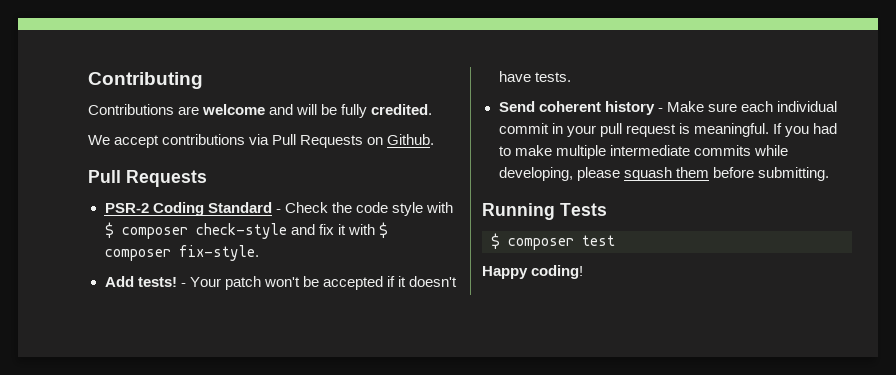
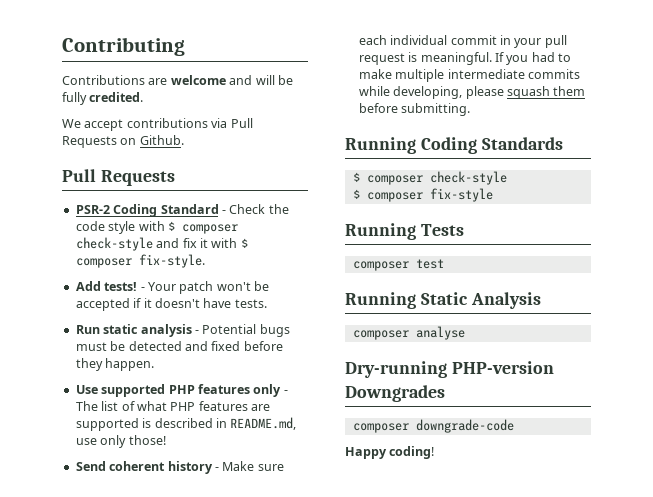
+ Run static analysis - Potential bugs must be detected and fixed before they happen.
+ Use supported PHP features only - The list of what PHP features are supported is described in README.md, use only those!
+ Running Coding Standards
+ $ composer check-style
+ $ composer fix-style
  Running Tests
- $ composer test
+ composer test
+ Running Static Analysis
+ composer analyse
+ Dry-running PHP-version Downgrades
+ composer downgrade-code

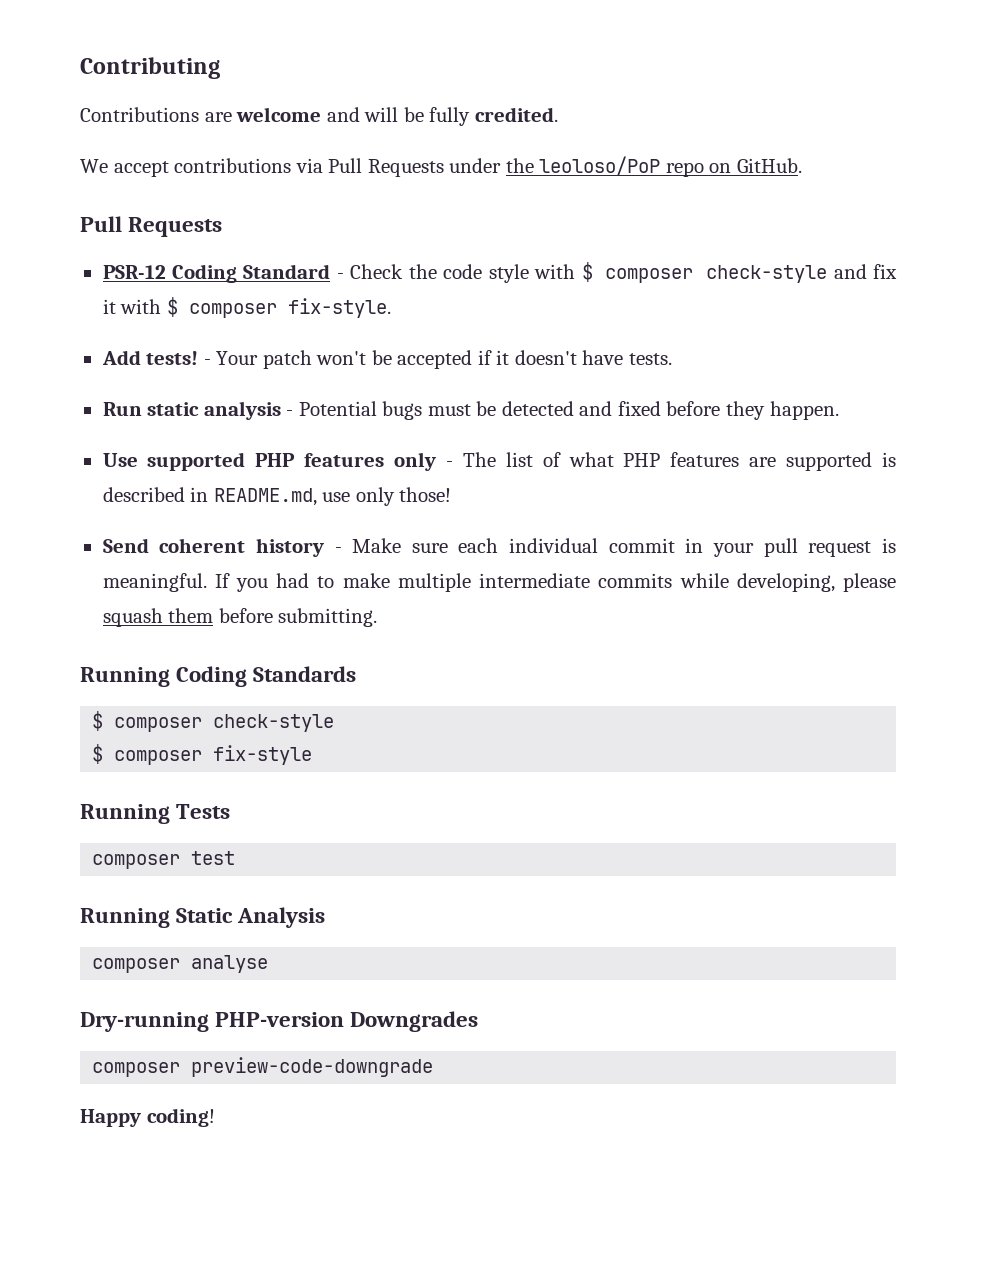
- We accept contributions via Pull Requests on Github.
+ We accept contributions via Pull Requests under the leoloso/PoP repo on GitHub.
- PSR-2 Coding Standard - Check the code style with $ composer check-style and fix it with $ composer fix-style.
+ PSR-12 Coding Standard - Check the code style with $ composer check-style and fix it with $ composer fix-style.
- composer downgrade-code
+ composer preview-code-downgrade

